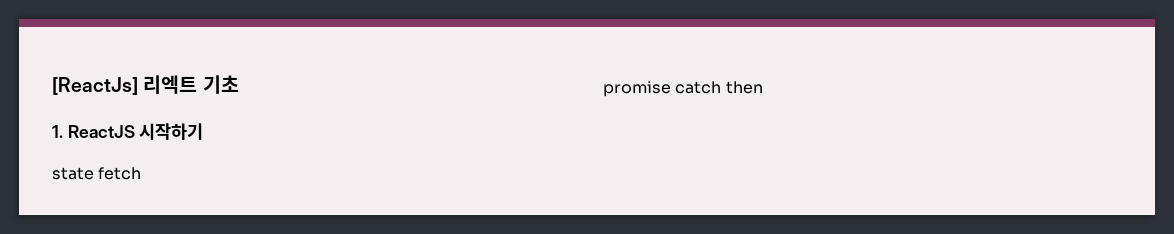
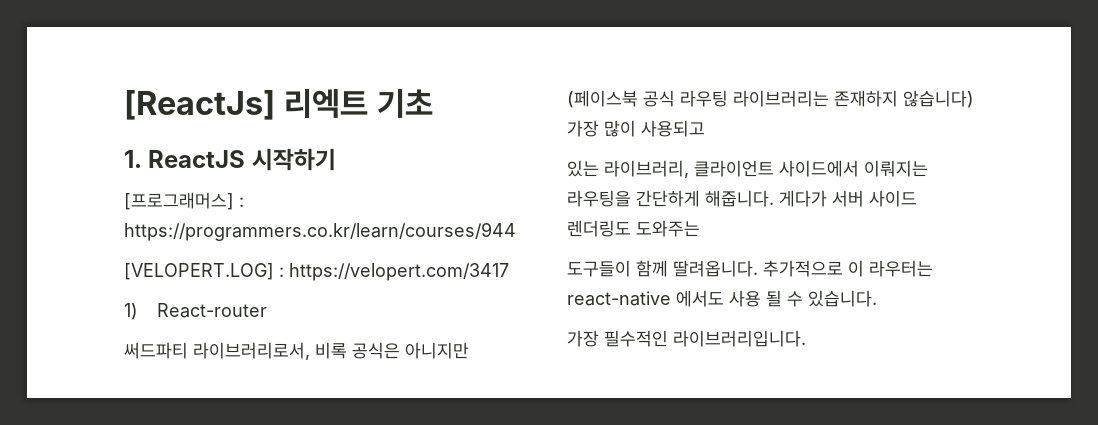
- state fetch
- promise catch then
+ [프로그래머스] : https://programmers.co.kr/learn/courses/944
+ [VELOPERT.LOG] : https://velopert.com/3417
+ 1) React-router
+ 써드파티 라이브러리로서, 비록 공식은 아니지만 (페이스북 공식 라우팅 라이브러리는 존재하지 않습니다) 가장 많이 사용되고
+ 있는 라이브러리, 클라이언트 사이드에서 이뤄지는 라우팅을 간단하게 해줍니다. 게다가 서버 사이드 렌더링도 도와주는
+ 도구들이 함께 딸려옵니다. 추가적으로 이 라우터는 react-native 에서도 사용 될 수 있습니다.
+ 가장 필수적인 라이브러리입니다.

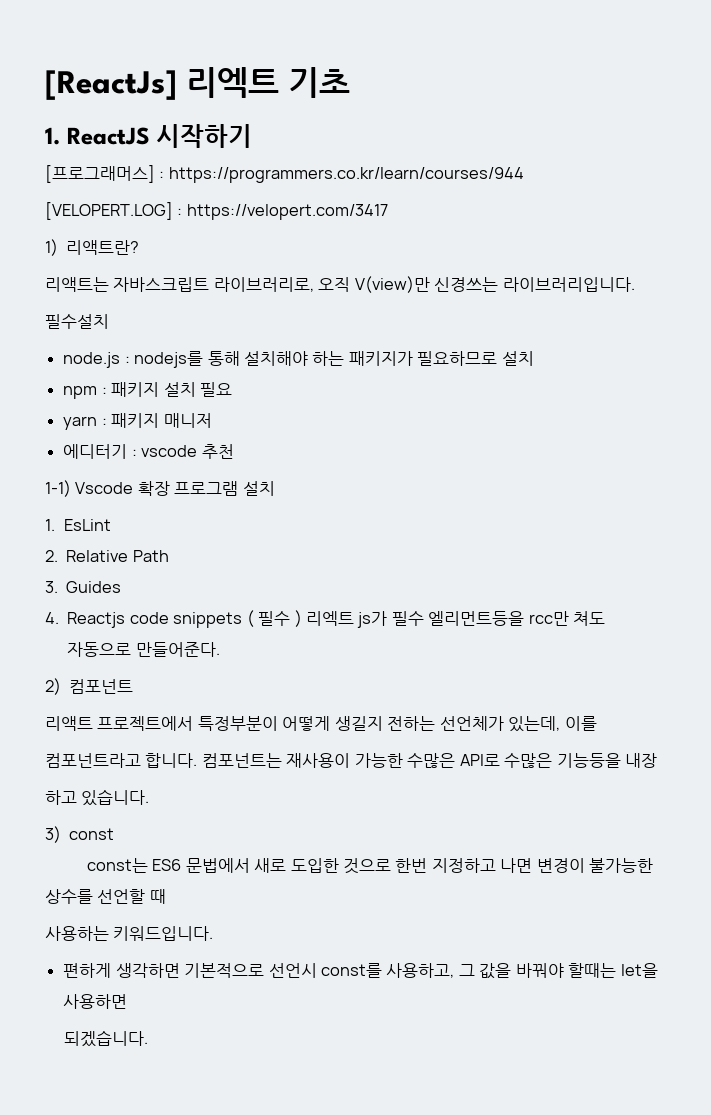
- 1) React-router
- 써드파티 라이브러리로서, 비록 공식은 아니지만 (페이스북 공식 라우팅 라이브러리는 존재하지 않습니다) 가장 많이 사용되고
- 있는 라이브러리, 클라이언트 사이드에서 이뤄지는 라우팅을 간단하게 해줍니다. 게다가 서버 사이드 렌더링도 도와주는
- 도구들이 함께 딸려옵니다. 추가적으로 이 라우터는 react-native 에서도 사용 될 수 있습니다.
- 가장 필수적인 라이브러리입니다.
+ 1) 리액트란?
+ 리액트는 자바스크립트 라이브러리로, 오직 V(view)만 신경쓰는 라이브러리입니다.
+ 필수설치
+ node.js : nodejs를 통해 설치해야 하는 패키지가 필요하므로 설치
+ npm : 패키지 설치 필요
+ yarn : 패키지 매니저
+ 에디터기 : vscode 추천
+ 1-1) Vscode 확장 프로그램 설치
+ 1. EsLint
+ 2. Relative Path
+ 3. Guides
+ 4. Reactjs code snippets ( 필수 ) 리엑트 js가 필수 엘리먼트등을 rcc만 쳐도 자동으로 만들어준다.
+ 2) 컴포넌트
+ 리액트 프로젝트에서 특정부분이 어떻게 생길지 전하는 선언체가 있는데, 이를
+ 컴포넌트라고 합니다. 컴포넌트는 재사용이 가능한 수많은 API로 수많은 기능등을 내장
+ 하고 있습니다.
+ 3) const
+ const는 ES6 문법에서 새로 도입한 것으로 한번 지정하고 나면 변경이 불가능한 상수를 선언할 때
+ 사용하는 키워드입니다.
+ 편하게 생각하면 기본적으로 선언시 const를 사용하고, 그 값을 바꿔야 할때는 let을 사용하면
+ 되겠습니다.

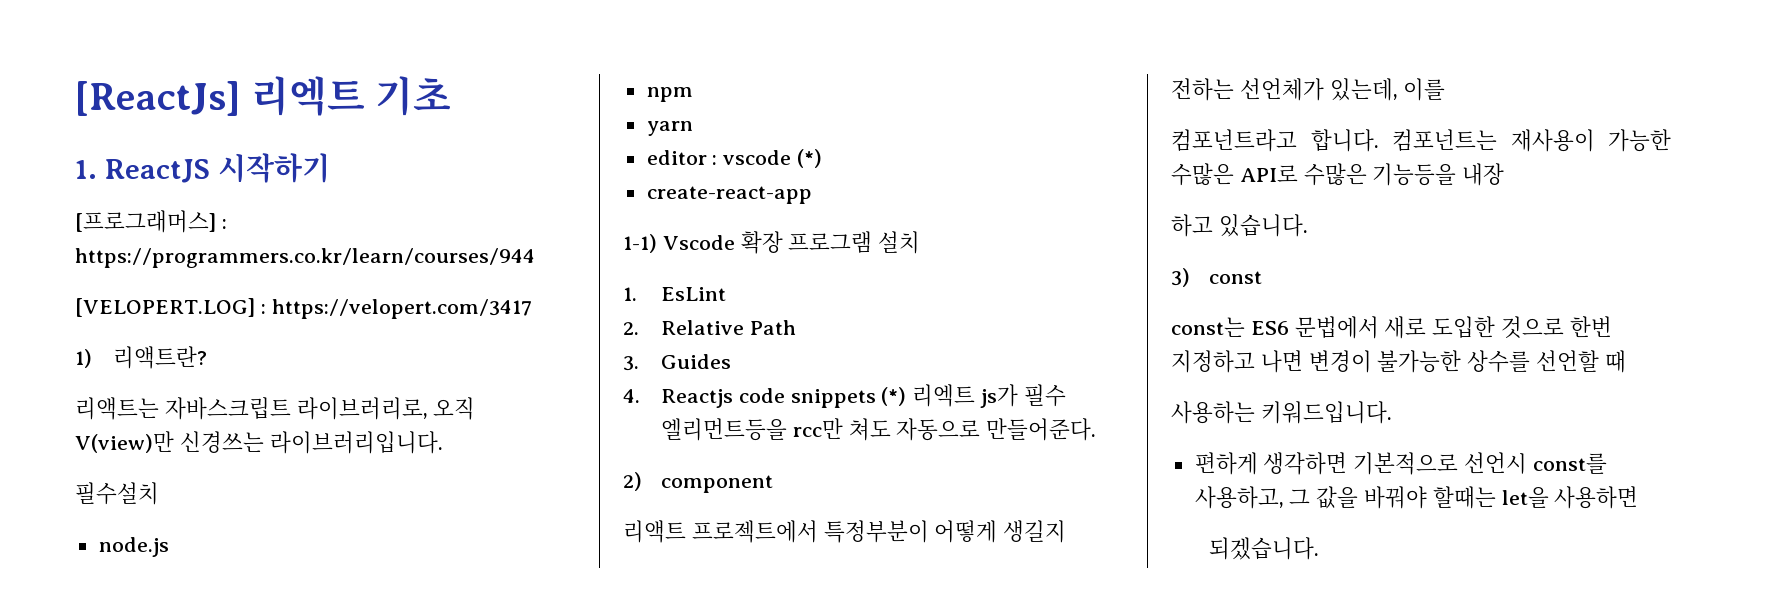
- node.js : nodejs를 통해 설치해야 하는 패키지가 필요하므로 설치
- npm : 패키지 설치 필요
- yarn : 패키지 매니저
- 에디터기 : vscode 추천
+ node.js
+ npm
+ yarn
+ editor : vscode (*)
+ create-react-app
- 4. Reactjs code snippets ( 필수 ) 리엑트 js가 필수 엘리먼트등을 rcc만 쳐도 자동으로 만들어준다.
+ 4. Reactjs code snippets (*) 리엑트 js가 필수 엘리먼트등을 rcc만 쳐도 자동으로 만들어준다.
- 2) 컴포넌트
+ 2) component

